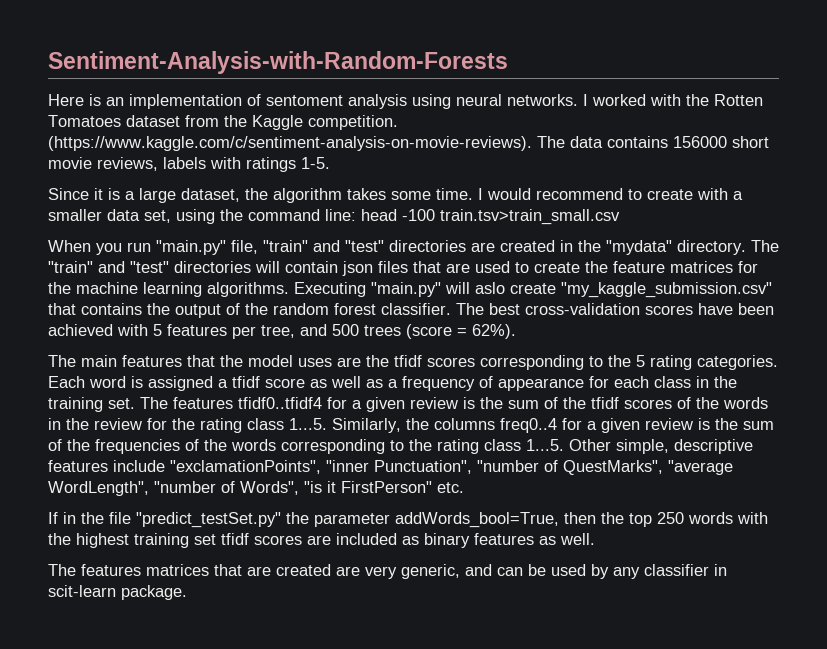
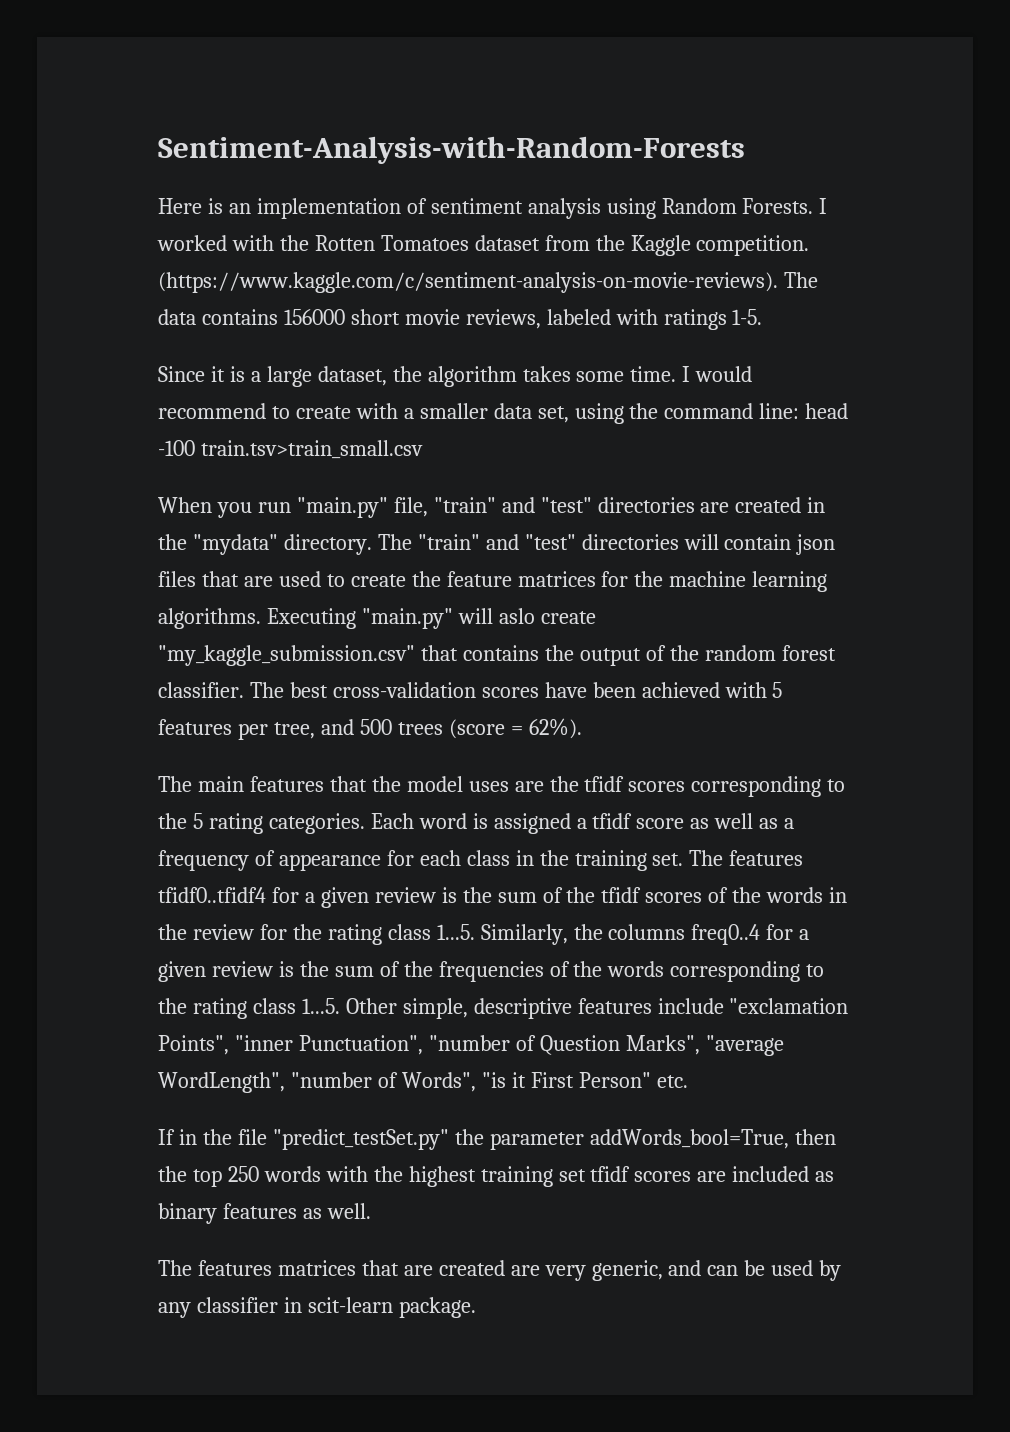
- Here is an implementation of sentoment analysis using neural networks.
+ Here is an implementation of sentiment analysis using Random Forests.
- (https://www.kaggle.com/c/sentiment-analysis-on-movie-reviews). The data contains 156000 short movie reviews, labels with ratings 1-5.
+ (https://www.kaggle.com/c/sentiment-analysis-on-movie-reviews). The data contains 156000 short movie reviews, labeled with ratings 1-5.
- The features tfidf0..tfidf4 for a given review is the sum of the tfidf scores of the words in the review for the rating class 1...5. Similarly, the columns freq0..4 for a given review is the sum of the frequencies of the words corresponding to the rating class 1...5. Other simple, descriptive features include "exclamationPoints", "inner Punctuation", "number of QuestMarks", "average WordLength", "number of Words", "is it FirstPerson" etc.
+ The features tfidf0..tfidf4 for a given review is the sum of the tfidf scores of the words in the review for the rating class 1...5. Similarly, the columns freq0..4 for a given review is the sum of the frequencies of the words corresponding to the rating class 1...5. Other simple, descriptive features include "exclamation Points", "inner Punctuation", "number of Question Marks", "average WordLength", "number of Words", "is it First Person" etc.

